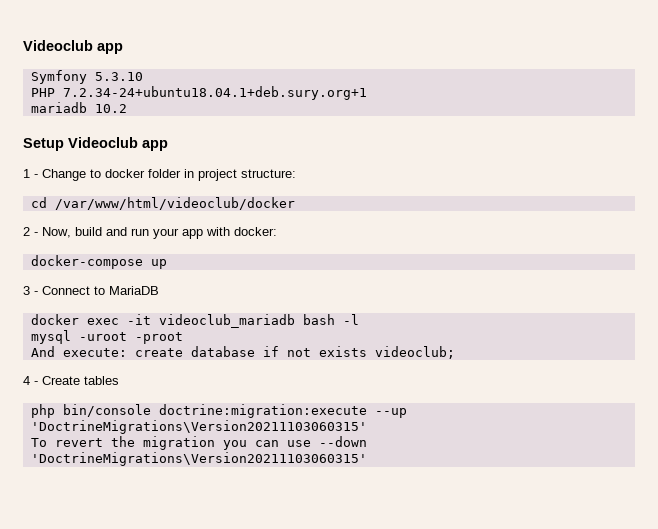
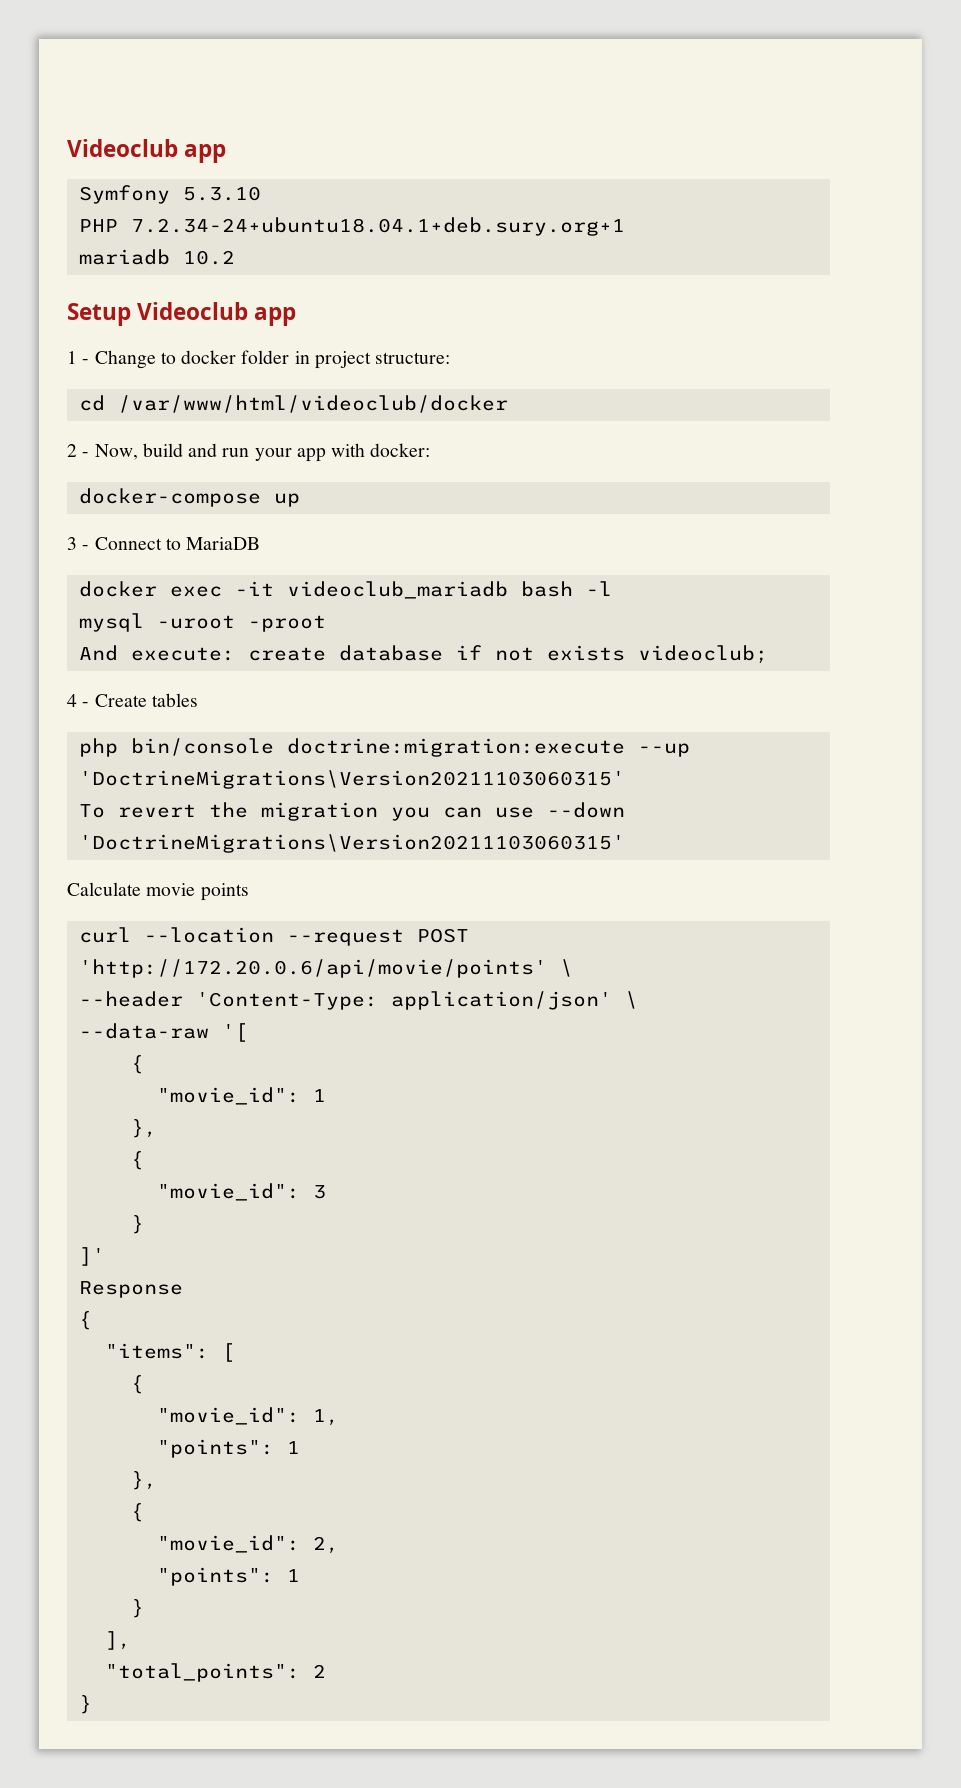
+ Calculate movie points
+ curl --location --request POST 'http://172.20.0.6/api/movie/points' \
+ --header 'Content-Type: application/json' \
+ --data-raw '[
+ {
+ "movie_id": 1
+ },
+ {
+ "movie_id": 3
+ }
+ ]'
+ Response
+ {
+ "items": [
+ {
+ "movie_id": 1,
+ "points": 1
+ },
+ {
+ "movie_id": 2,
+ "points": 1
+ }
+ ],
+ "total_points": 2
+ }

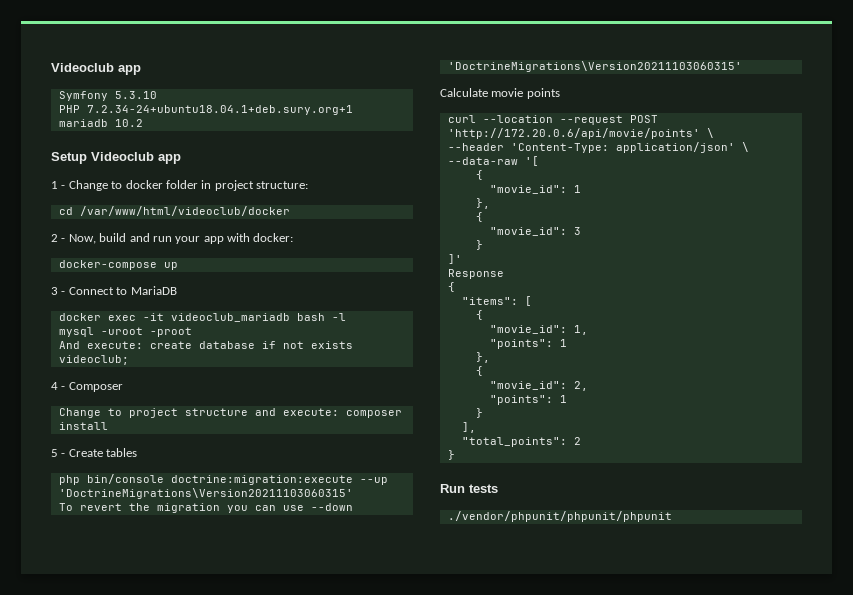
- 4 - Create tables
+ 4 - Composer
+ Change to project structure and execute: composer install
+ 5 - Create tables
+ Run tests
+ ./vendor/phpunit/phpunit/phpunit

